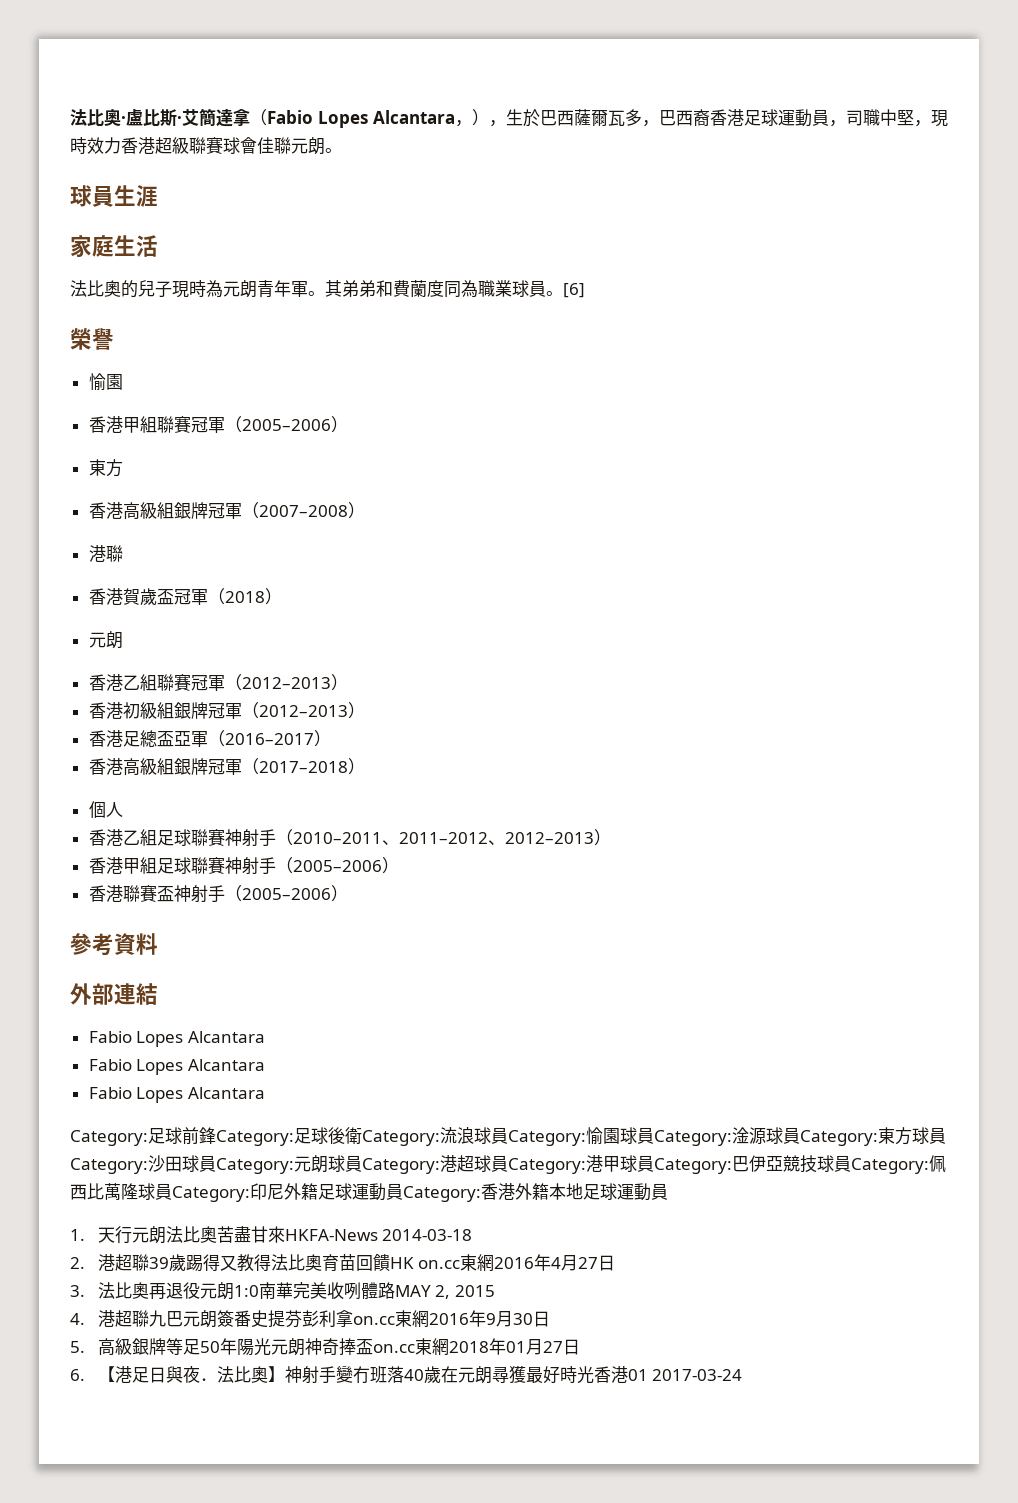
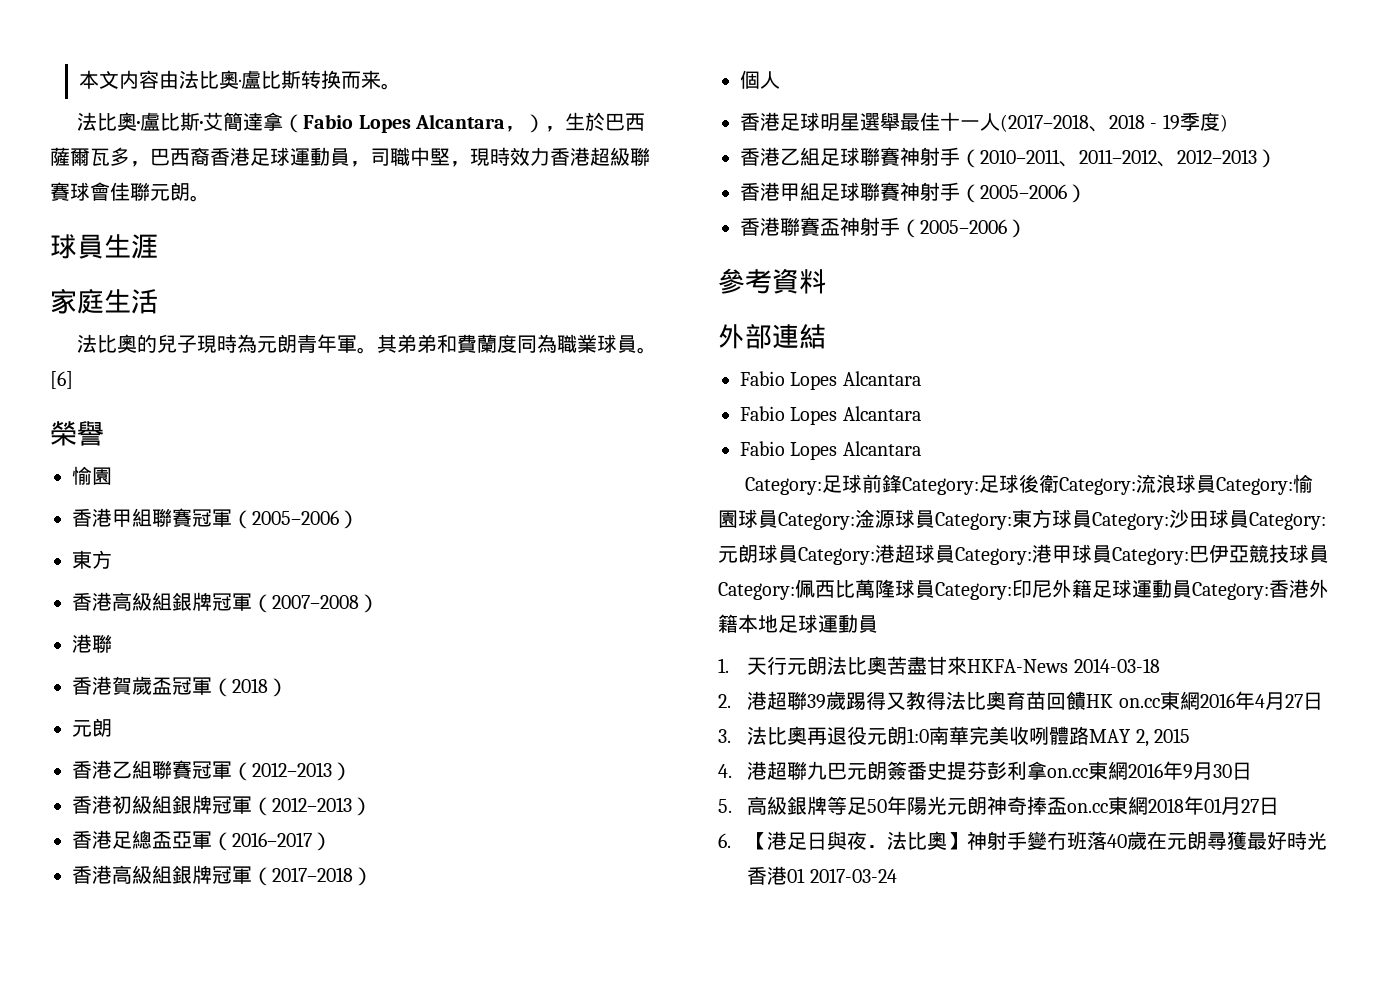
+ 本文内容由法比奧·盧比斯转换而来。
+ 香港足球明星選舉最佳十一人(2017–2018、2018 - 19季度)

